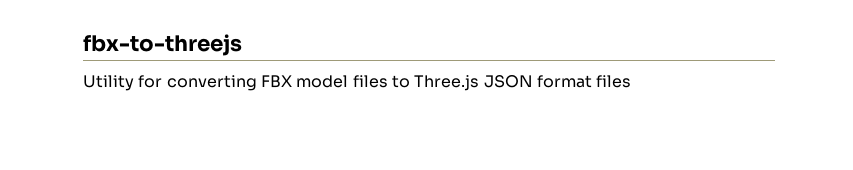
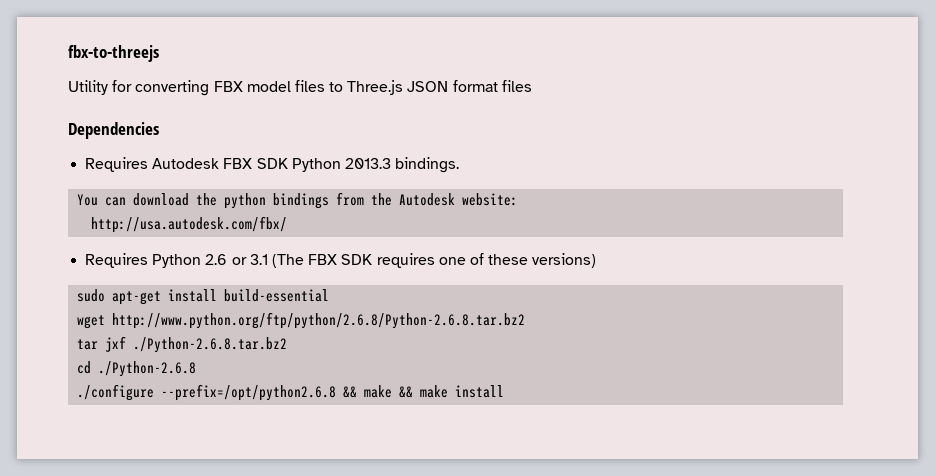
+ Dependencies
+ Requires Autodesk FBX SDK Python 2013.3 bindings.
+ You can download the python bindings from the Autodesk website:
+ http://usa.autodesk.com/fbx/
+ Requires Python 2.6 or 3.1 (The FBX SDK requires one of these versions)
+ sudo apt-get install build-essential
+ wget http://www.python.org/ftp/python/2.6.8/Python-2.6.8.tar.bz2
+ tar jxf ./Python-2.6.8.tar.bz2
+ cd ./Python-2.6.8
+ ./configure --prefix=/opt/python2.6.8 && make && make install

